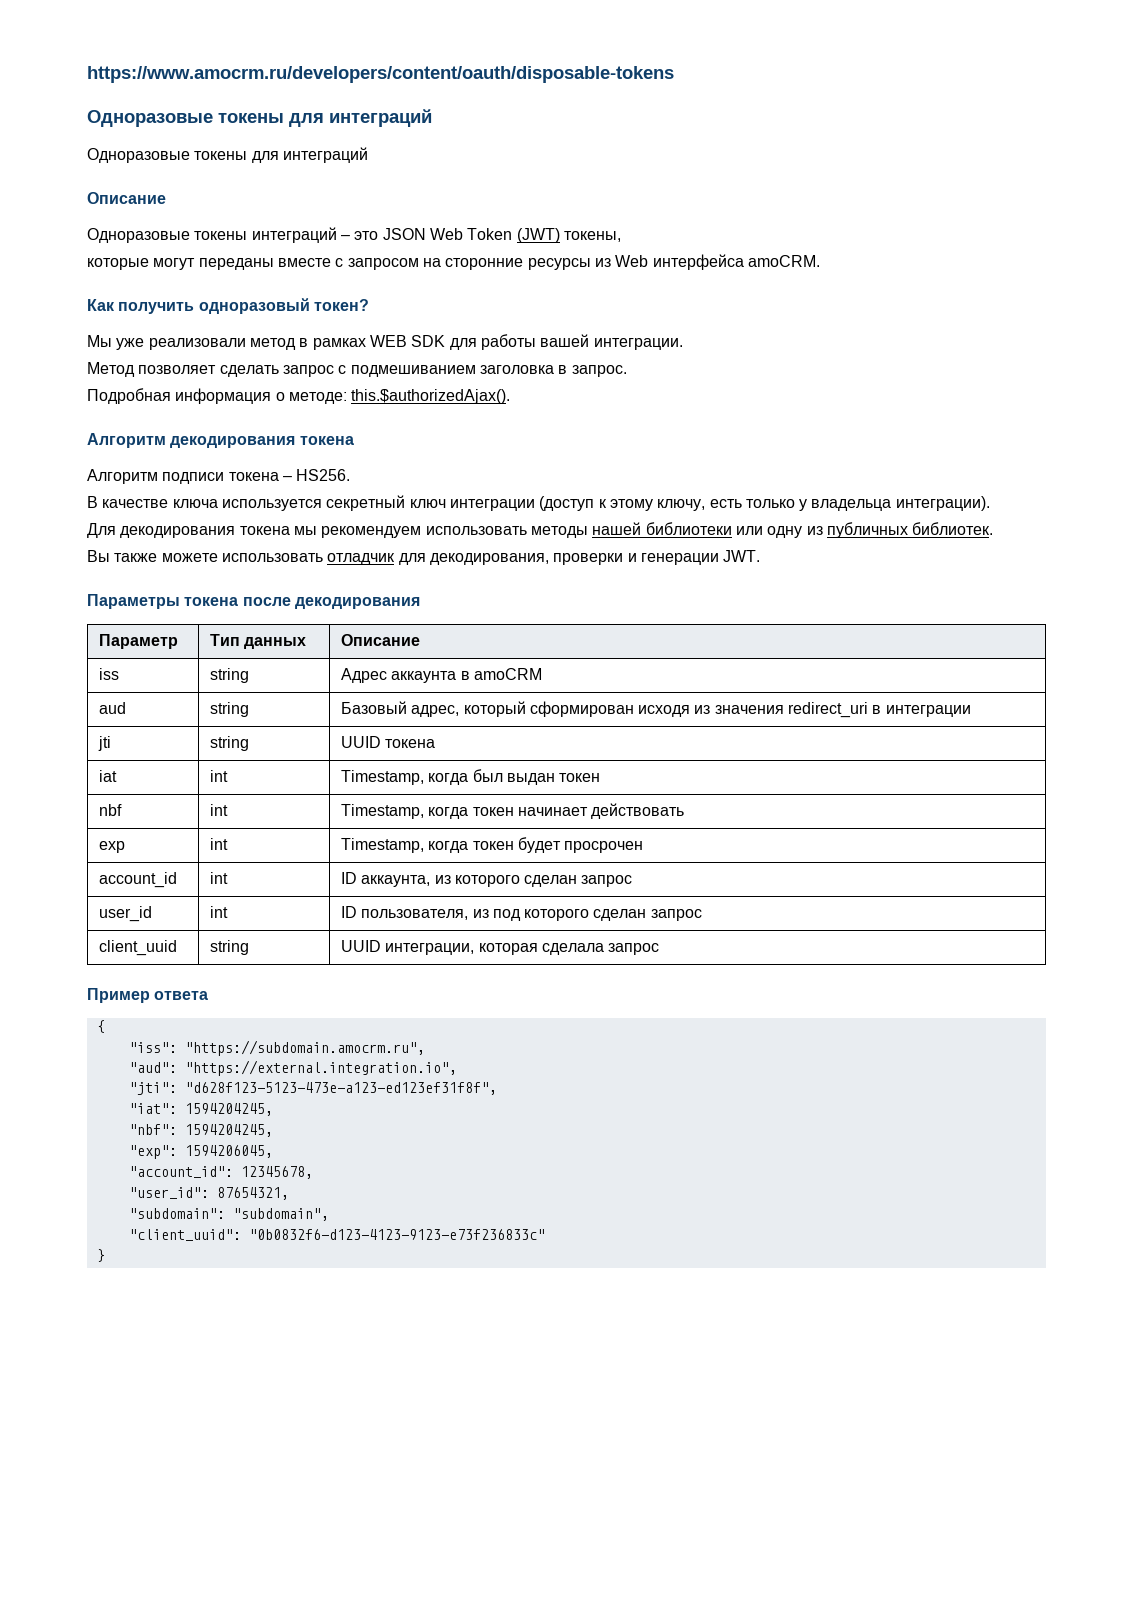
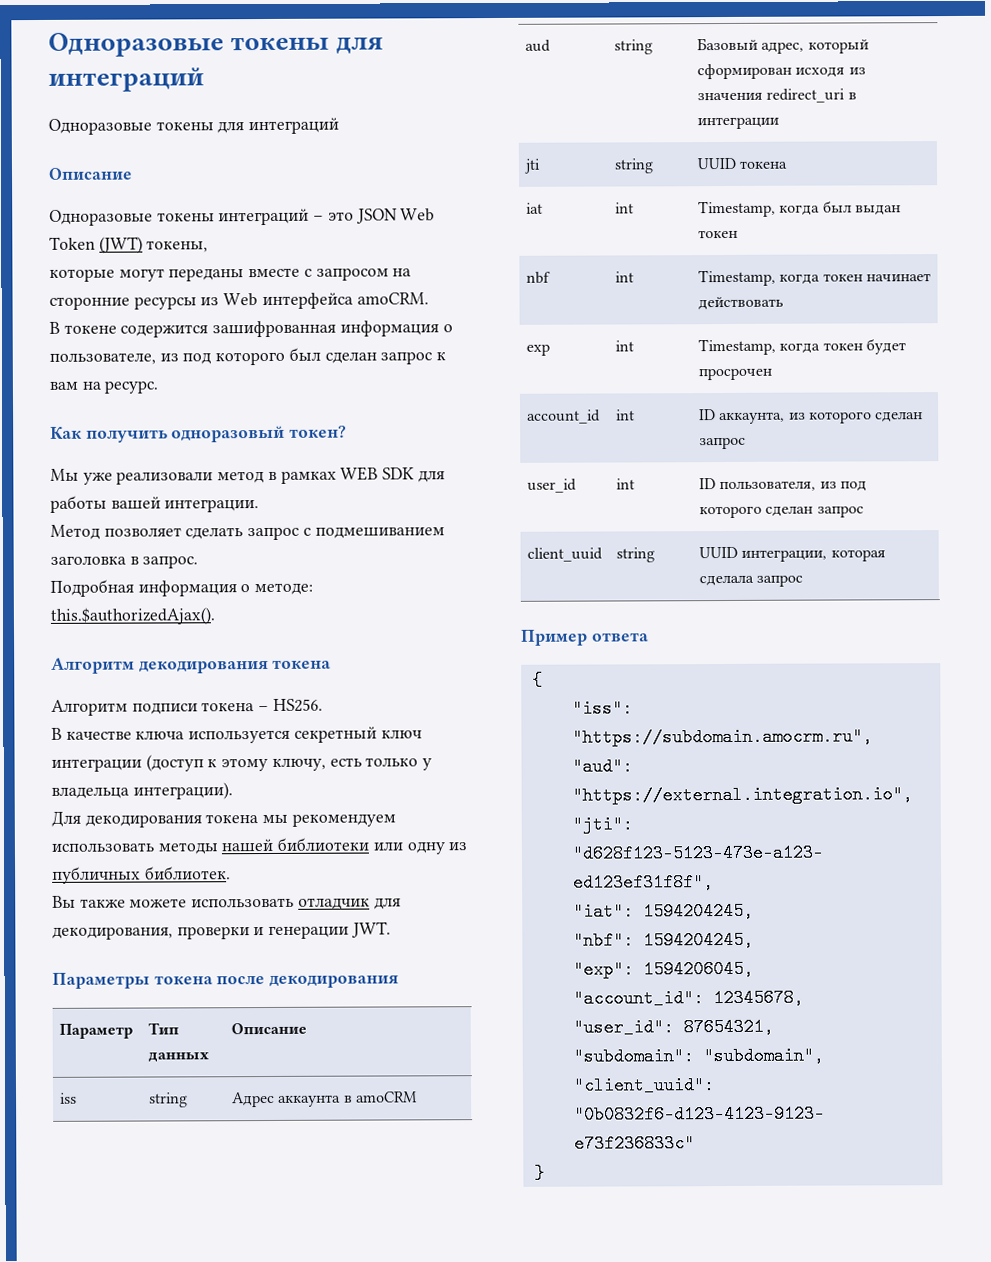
- https://www.amocrm.ru/developers/content/oauth/disposable-tokens
+ В токене содержится зашифрованная информация о пользователе, из под которого был сделан запрос к вам на ресурс.

